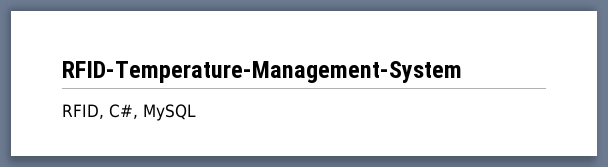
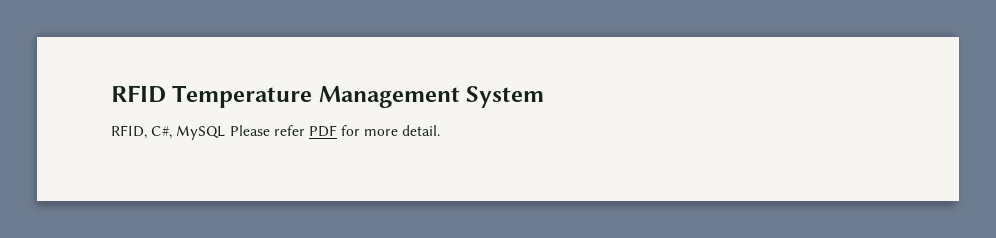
- RFID-Temperature-Management-System
+ RFID Temperature Management System
- RFID, C#, MySQL
+ RFID, C#, MySQL Please refer PDF for more detail.

